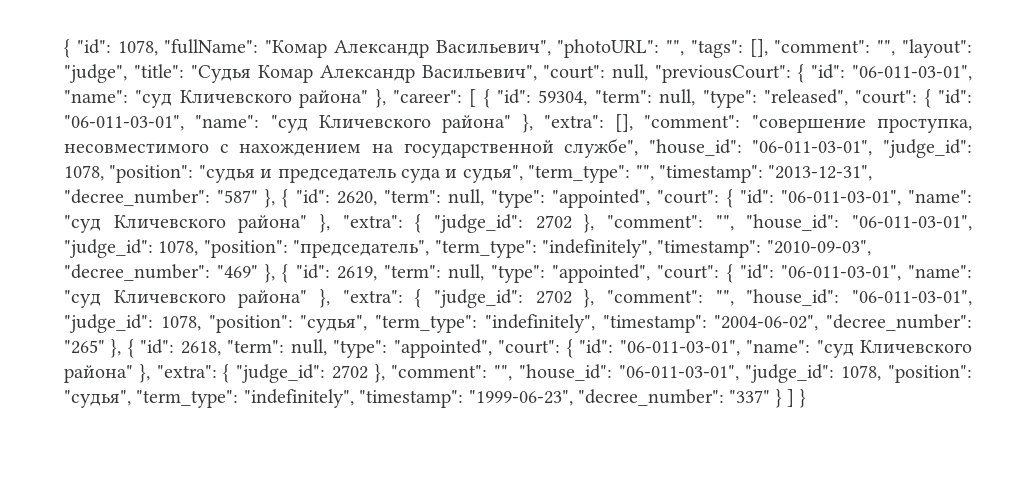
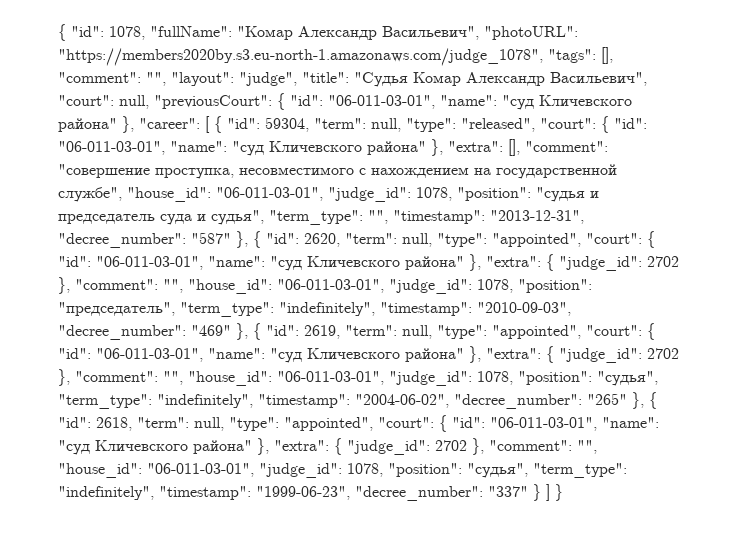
- "", "tags":
+ "https://members2020by.s3.eu-north-1.amazonaws.com/judge_1078", "tags":

